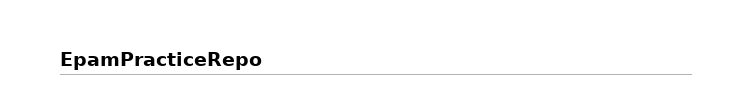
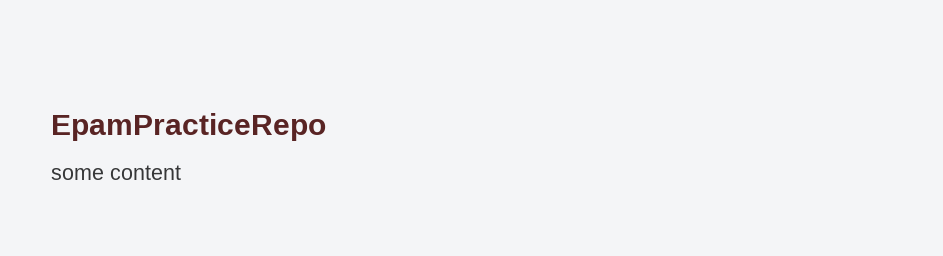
+ some content

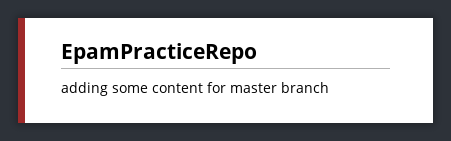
- some content
+ adding some content for master branch

